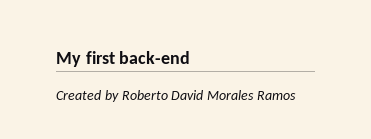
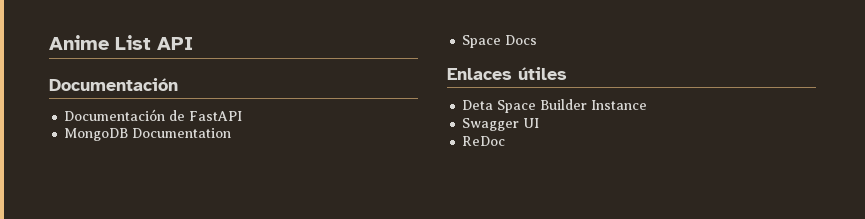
- My first back-end
- Created by Roberto David Morales Ramos
+ Anime List API
+ Documentación
+ Documentación de FastAPI
+ MongoDB Documentation
+ Space Docs
+ Enlaces útiles
+ Deta Space Builder Instance
+ Swagger UI
+ ReDoc

